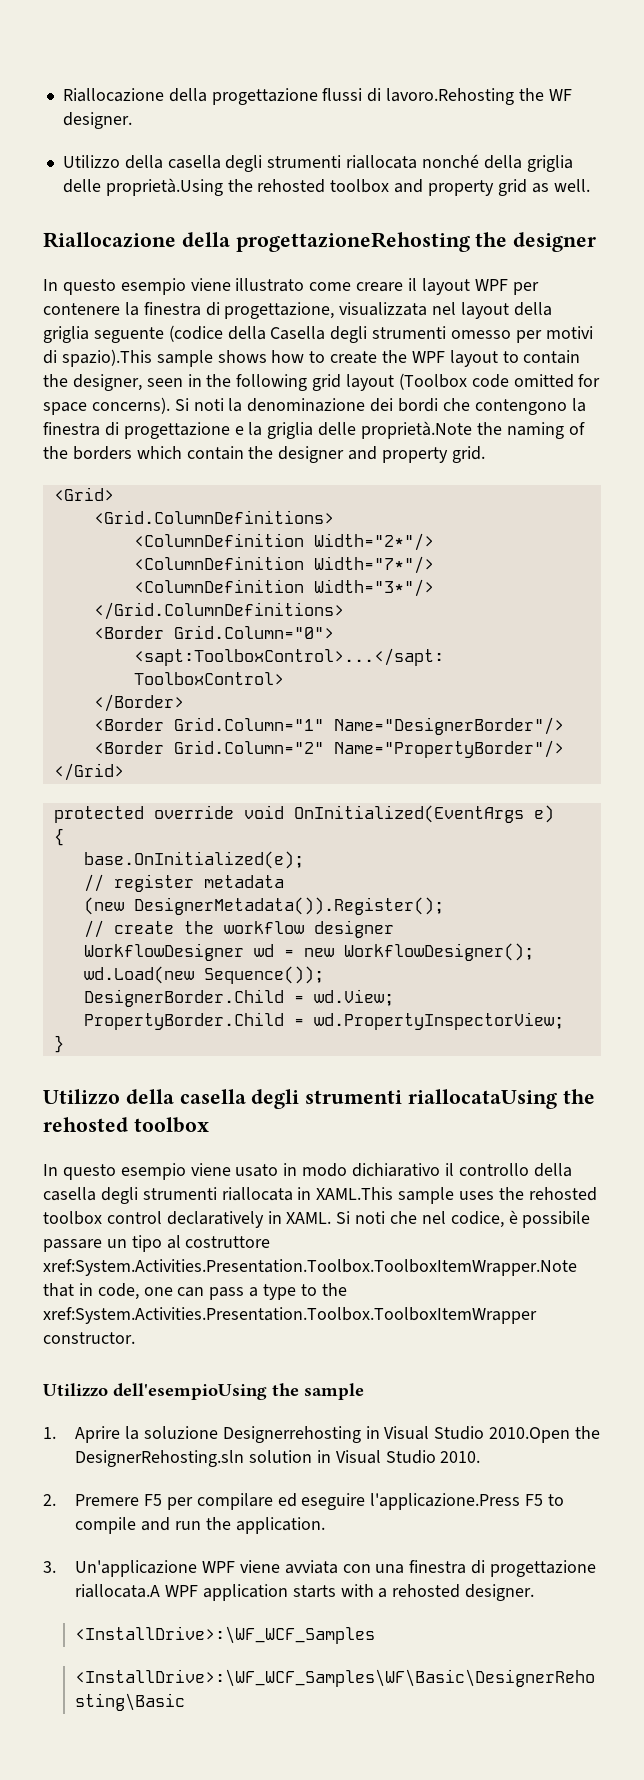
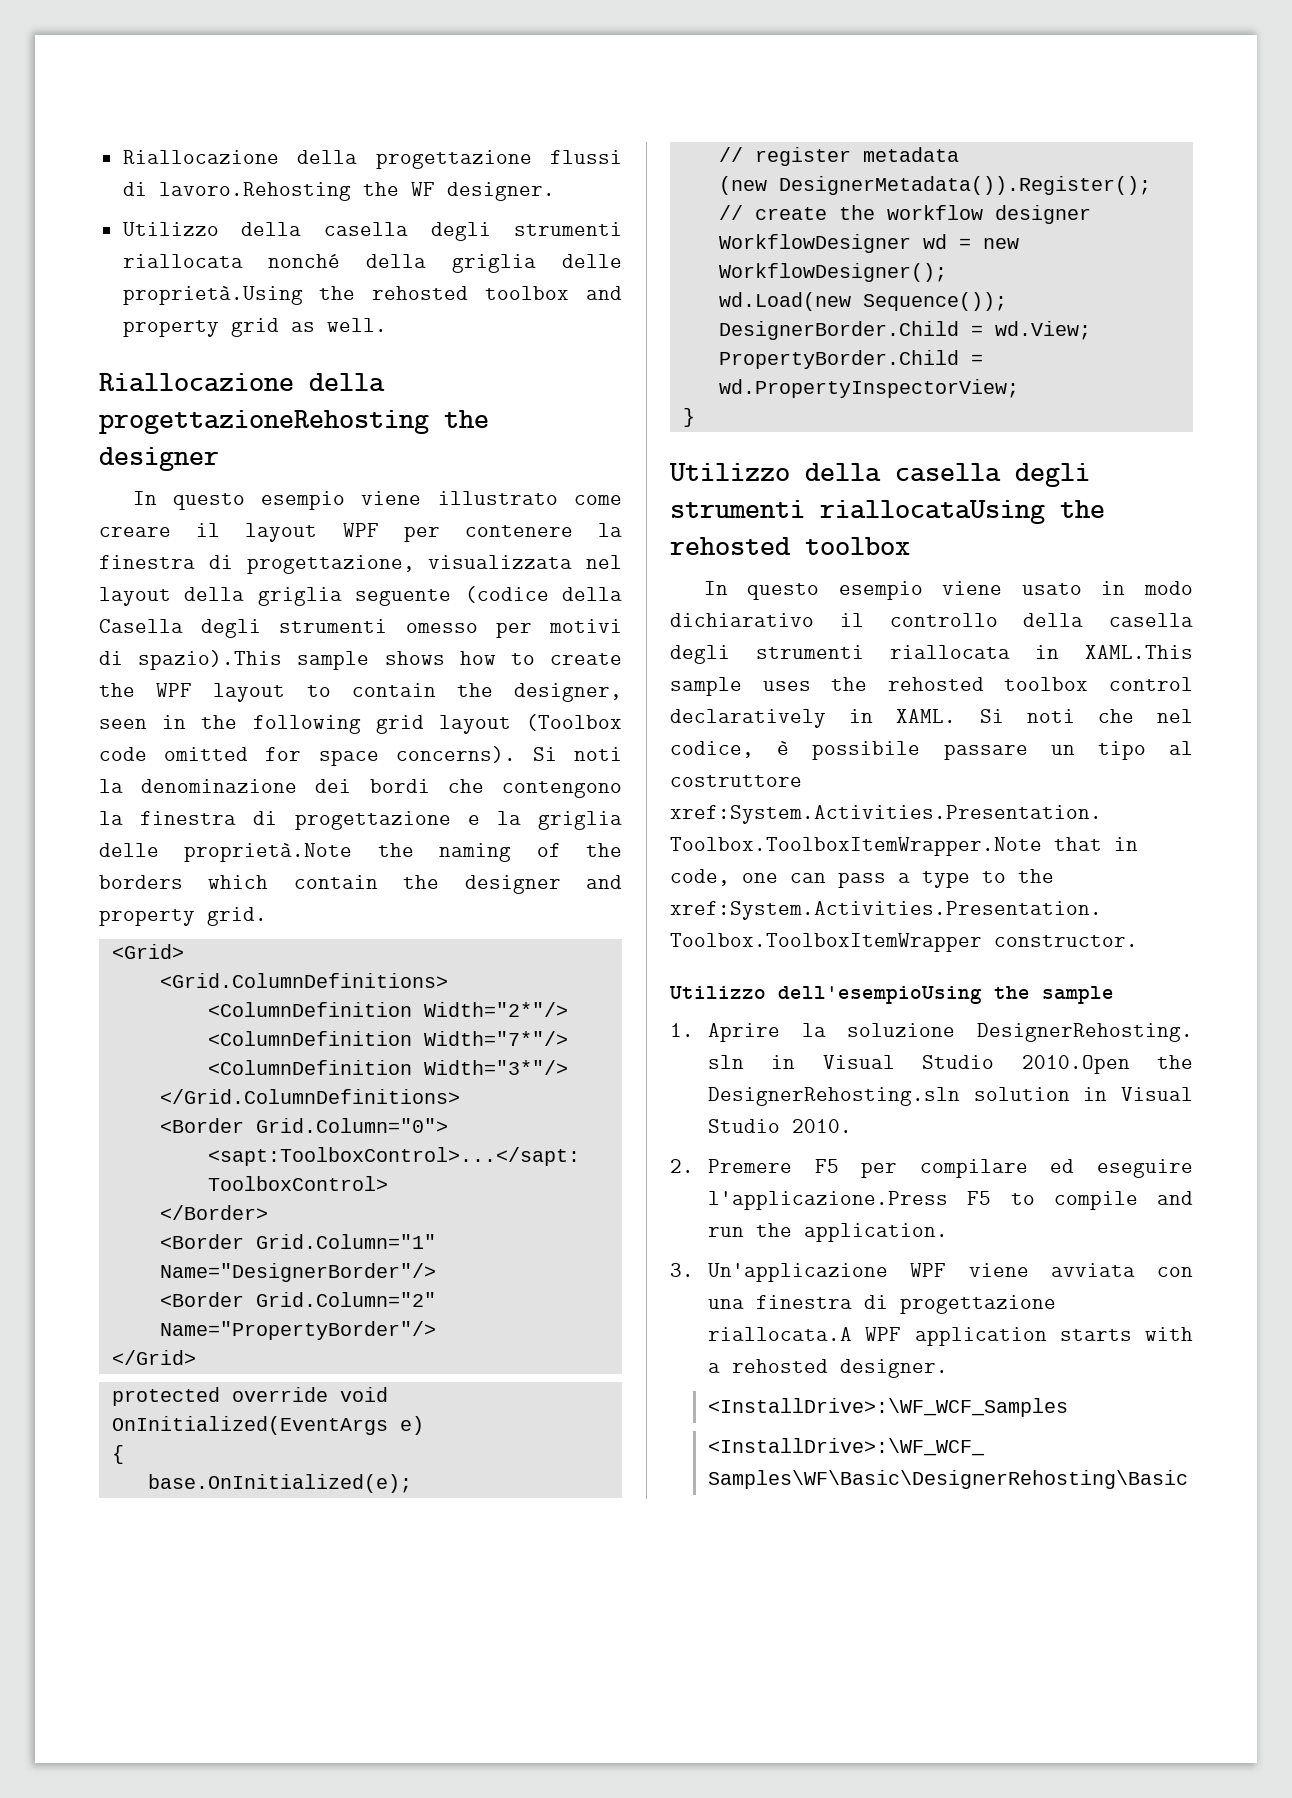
- 1. Aprire la soluzione Designerrehosting in Visual Studio 2010.Open the DesignerRehosting.sln solution in Visual Studio 2010.
+ 1. Aprire la soluzione DesignerRehosting. sln in Visual Studio 2010.Open the DesignerRehosting.sln solution in Visual Studio 2010.

